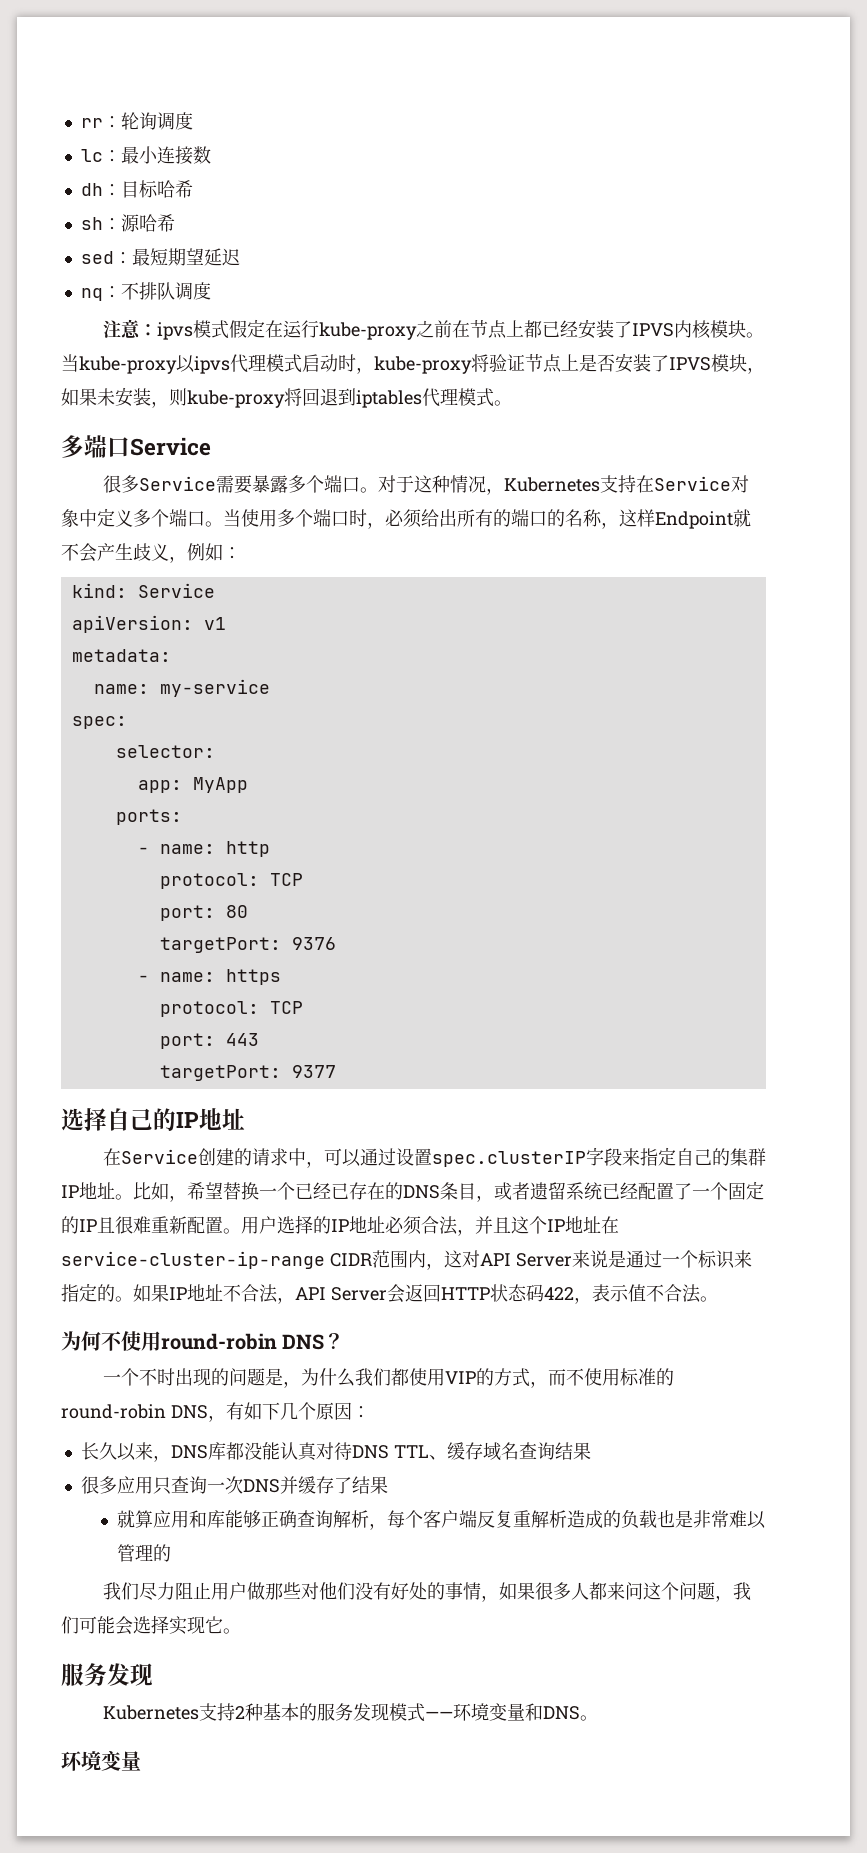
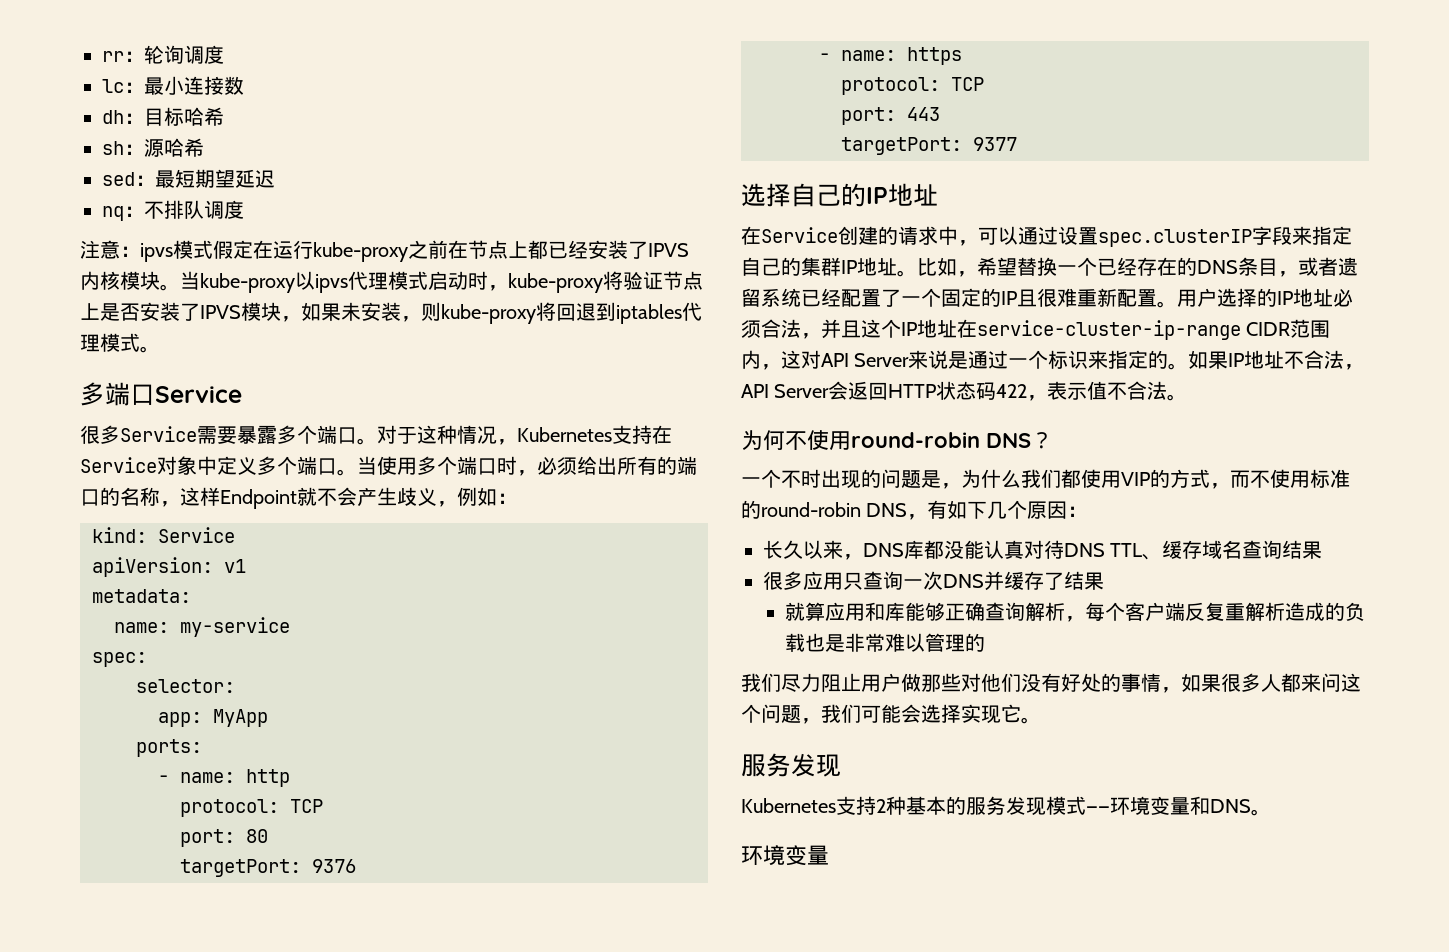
- 比如，希望替换一个已经已存在的DNS条目，或者遗留系统已经配置了一个固定的IP且很难重新配置。
+ 比如，希望替换一个已经存在的DNS条目，或者遗留系统已经配置了一个固定的IP且很难重新配置。

